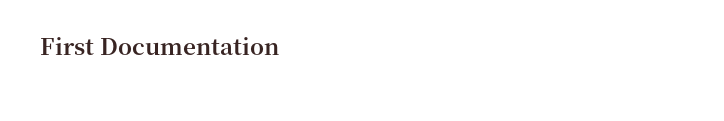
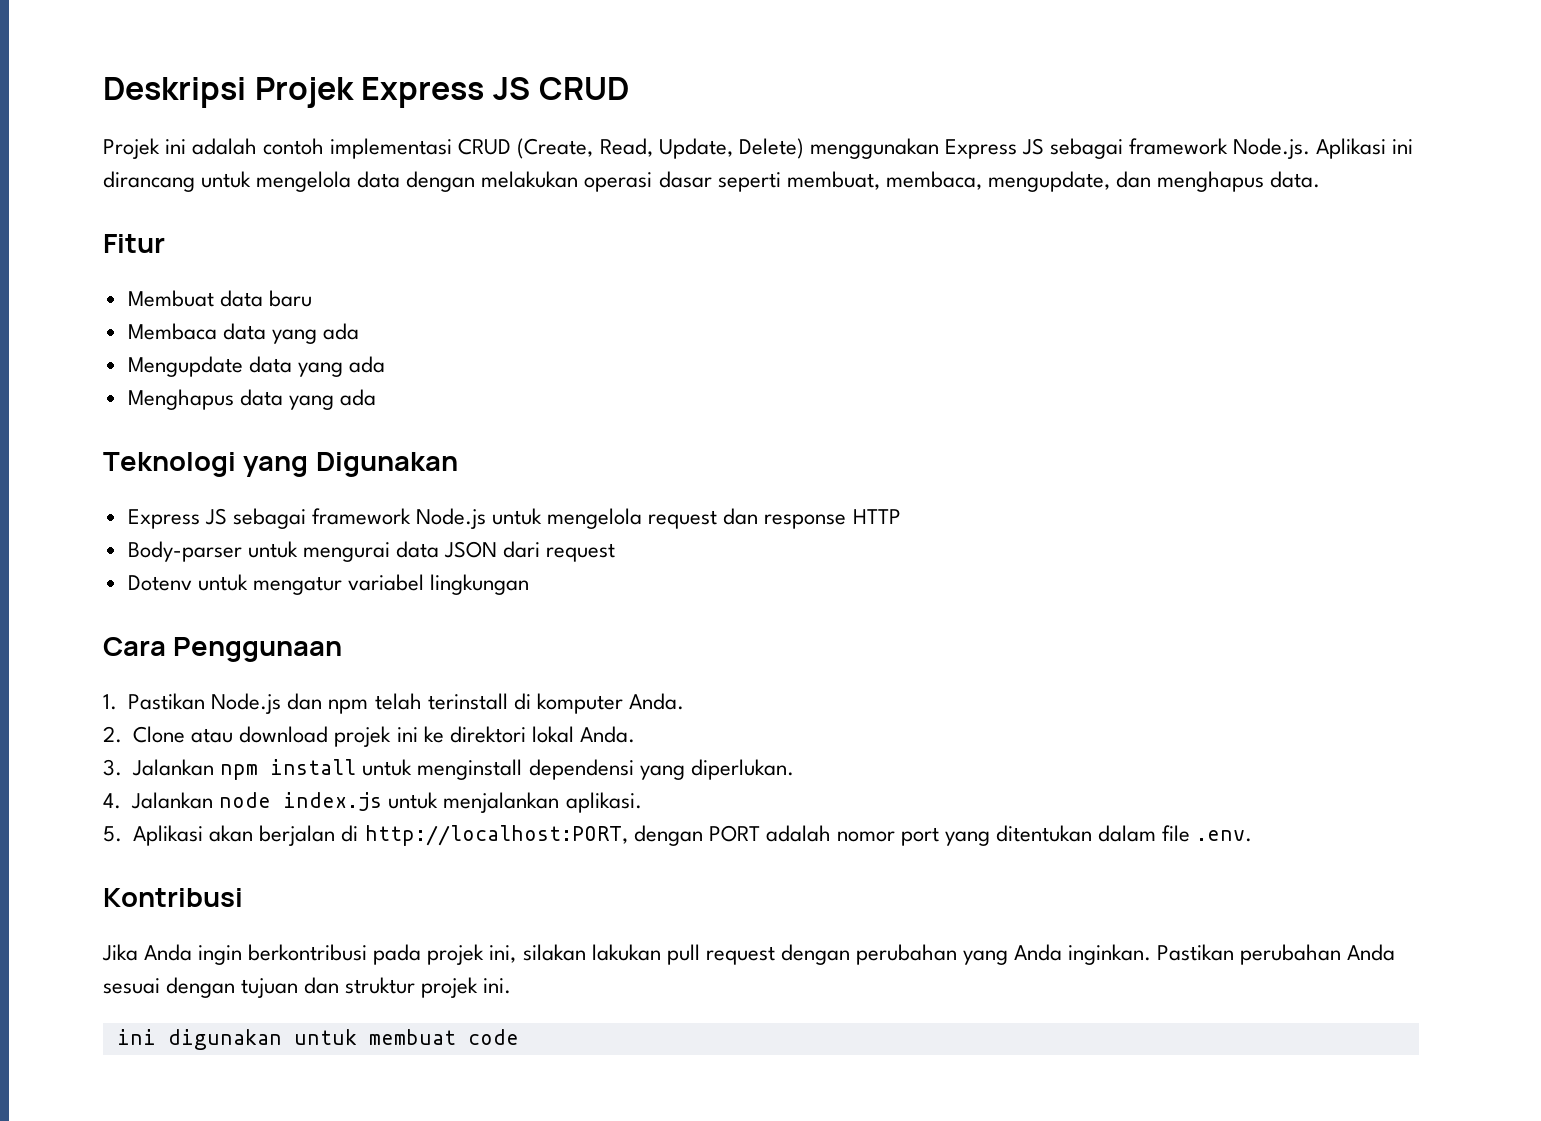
- First Documentation
+ Deskripsi Projek Express JS CRUD
+ Projek ini adalah contoh implementasi CRUD (Create, Read, Update, Delete) menggunakan Express JS sebagai framework Node.js. Aplikasi ini dirancang untuk mengelola data dengan melakukan operasi dasar seperti membuat, membaca, mengupdate, dan menghapus data.
+ Fitur
+ Membuat data baru
+ Membaca data yang ada
+ Mengupdate data yang ada
+ Menghapus data yang ada
+ Teknologi yang Digunakan
+ Express JS sebagai framework Node.js untuk mengelola request dan response HTTP
+ Body-parser untuk mengurai data JSON dari request
+ Dotenv untuk mengatur variabel lingkungan
+ Cara Penggunaan
+ 1. Pastikan Node.js dan npm telah terinstall di komputer Anda.
+ 2. Clone atau download projek ini ke direktori lokal Anda.
+ 3. Jalankan npm install untuk menginstall dependensi yang diperlukan.
+ 4. Jalankan node index.js untuk menjalankan aplikasi.
+ 5. Aplikasi akan berjalan di http://localhost:PORT, dengan PORT adalah nomor port yang ditentukan dalam file .env.
+ Kontribusi
+ Jika Anda ingin berkontribusi pada projek ini, silakan lakukan pull request dengan perubahan yang Anda inginkan. Pastikan perubahan Anda sesuai dengan tujuan dan struktur projek ini.
+ ini digunakan untuk membuat code

